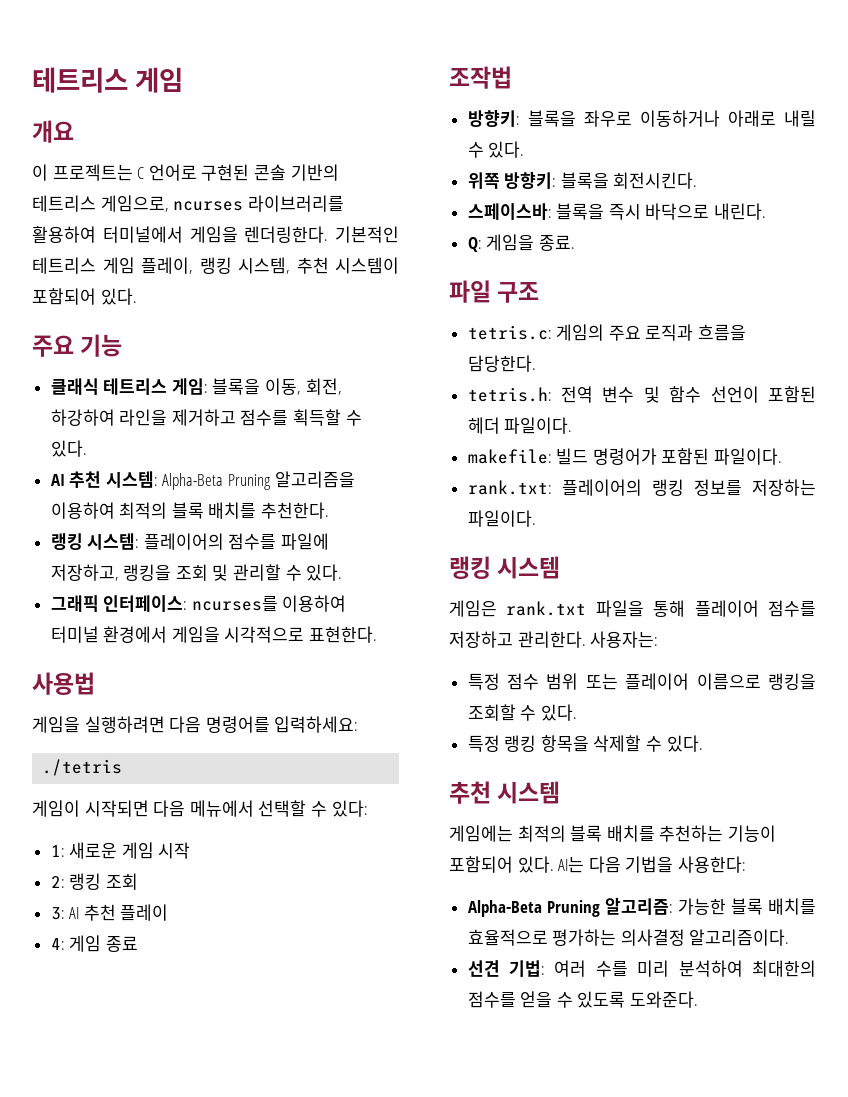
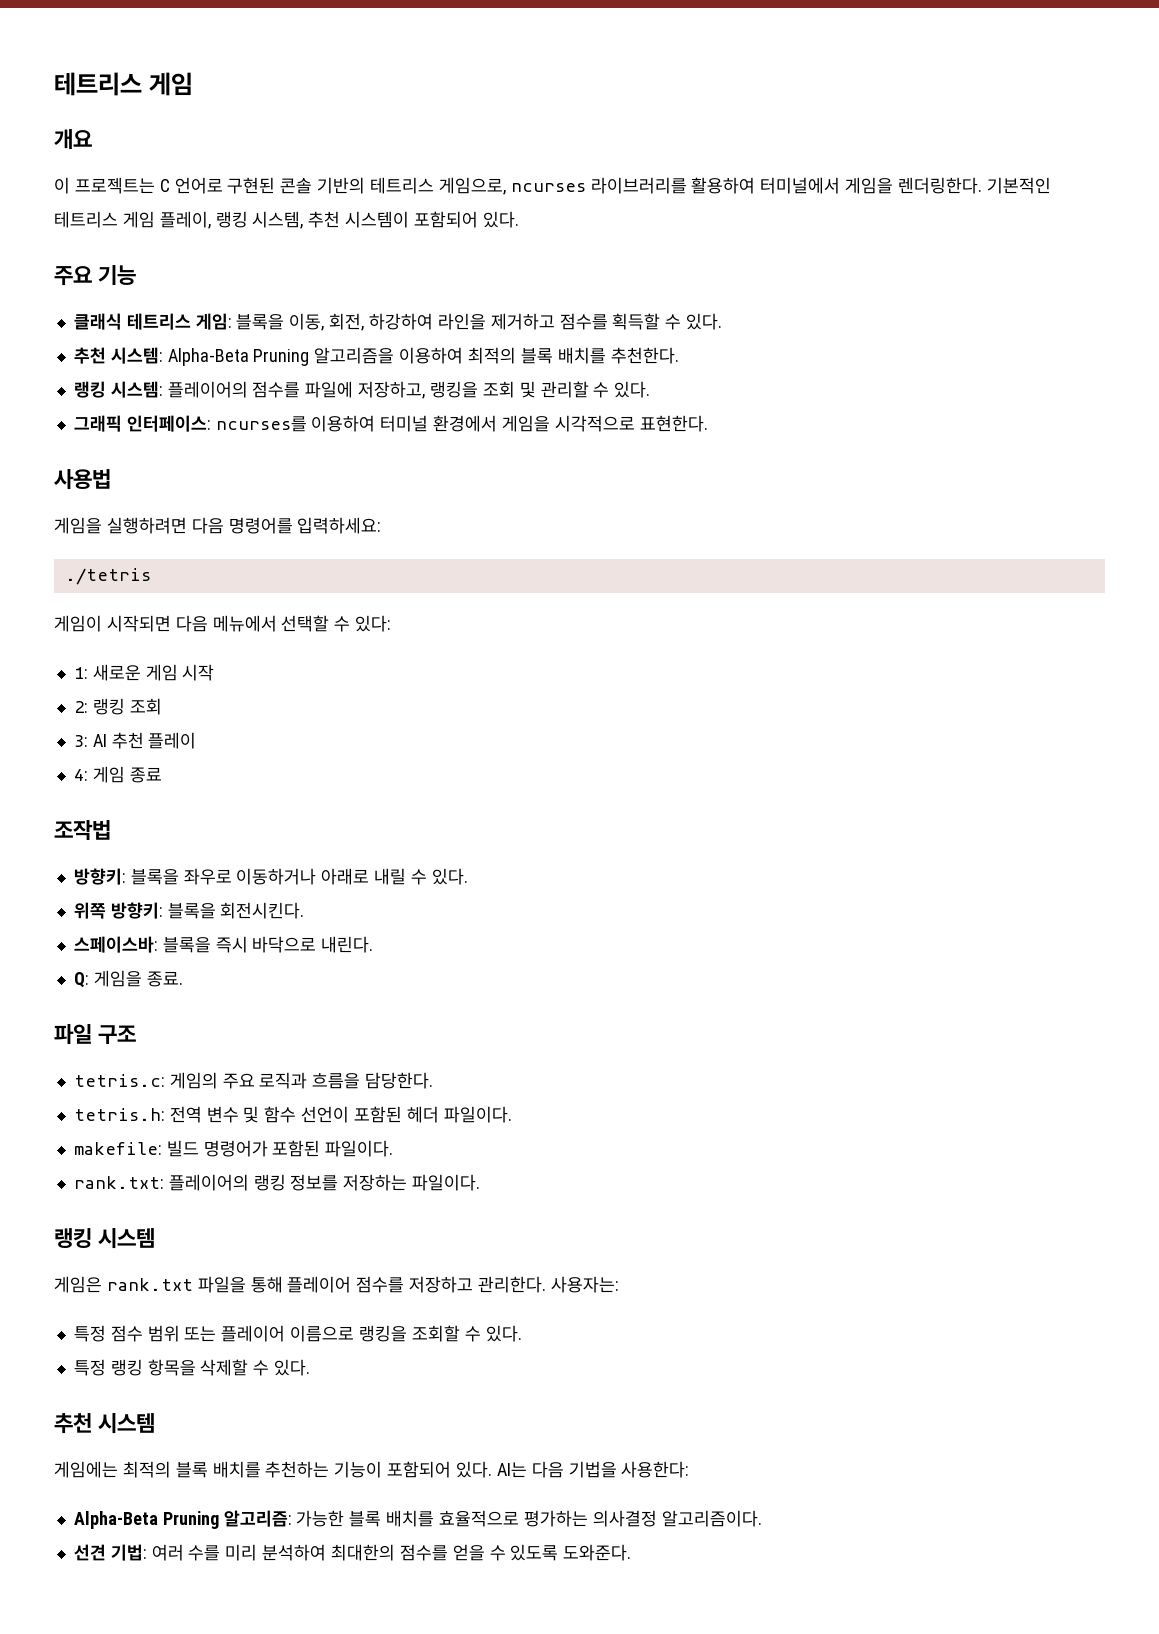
- AI 추천 시스템: Alpha-Beta Pruning 알고리즘을 이용하여 최적의 블록 배치를 추천한다.
+ 추천 시스템: Alpha-Beta Pruning 알고리즘을 이용하여 최적의 블록 배치를 추천한다.

